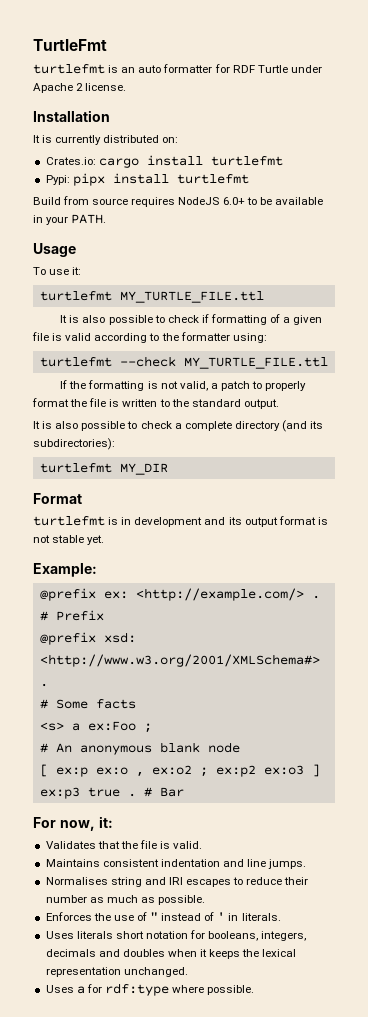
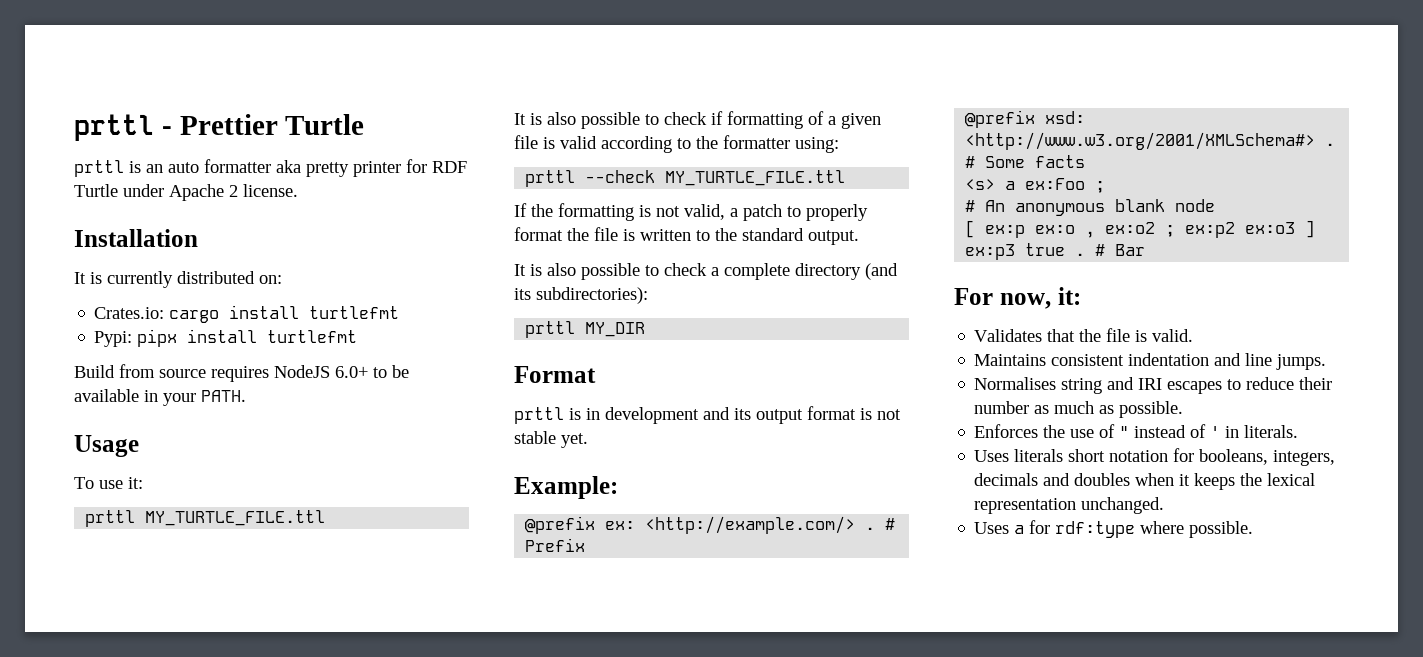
- TurtleFmt
- turtlefmt is an auto formatter for RDF Turtle under Apache 2 license.
+ prttl - Prettier Turtle
+ prttl is an auto formatter aka pretty printer for RDF Turtle under Apache 2 license.
- turtlefmt MY_TURTLE_FILE.ttl
+ prttl MY_TURTLE_FILE.ttl
- turtlefmt --check MY_TURTLE_FILE.ttl
+ prttl --check MY_TURTLE_FILE.ttl
- turtlefmt MY_DIR
+ prttl MY_DIR
- turtlefmt is in development and its output format is not stable yet.
+ prttl is in development and its output format is not stable yet.

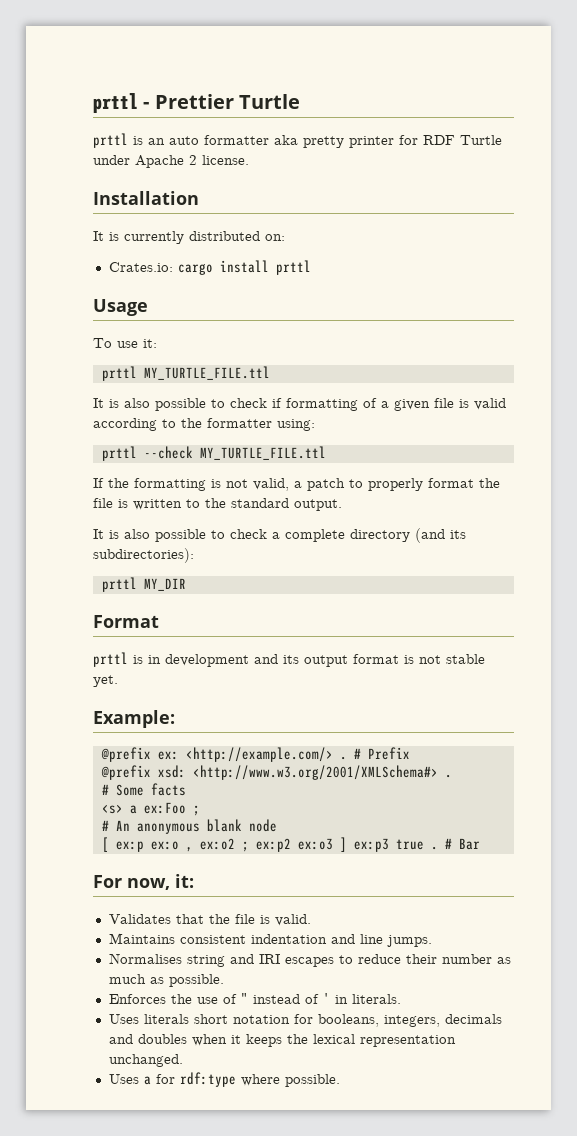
- Crates.io: cargo install turtlefmt
- Pypi: pipx install turtlefmt
- Build from source requires NodeJS 6.0+ to be available in your PATH.
+ Crates.io: cargo install prttl

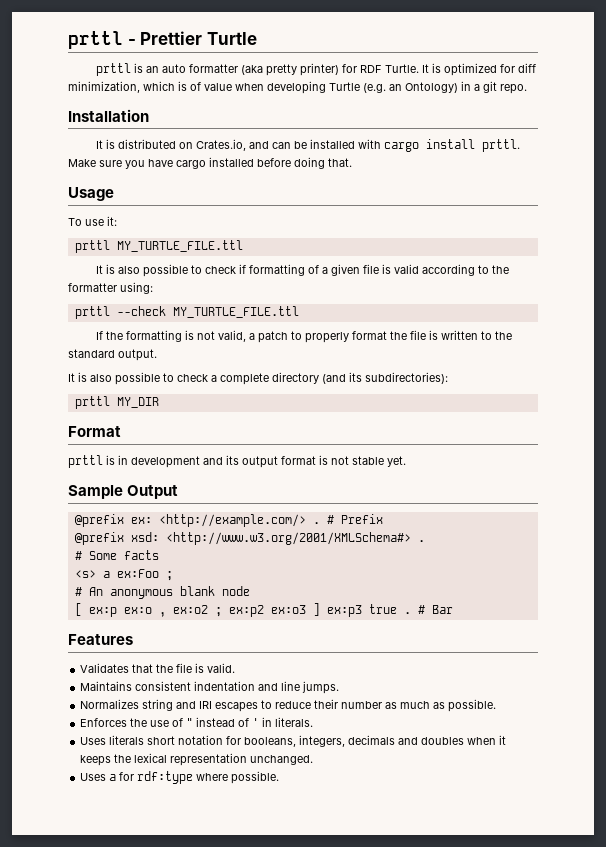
- prttl is an auto formatter aka pretty printer for RDF Turtle under Apache 2 license.
+ prttl is an auto formatter (aka pretty printer) for RDF Turtle. It is optimized for diff minimization, which is of value when developing Turtle (e.g. an Ontology) in a git repo.
  Installation
- It is currently distributed on:
- Crates.io: cargo install prttl
+ It is distributed on Crates.io, and can be installed with cargo install prttl. Make sure you have cargo installed before doing that.
- Example:
+ Sample Output
- For now, it:
+ Features
- Normalises string and IRI escapes to reduce their number as much as possible.
+ Normalizes string and IRI escapes to reduce their number as much as possible.

